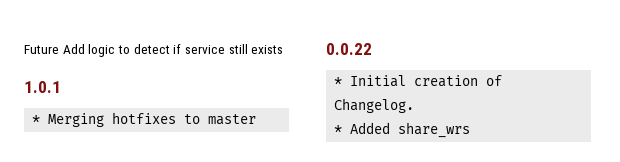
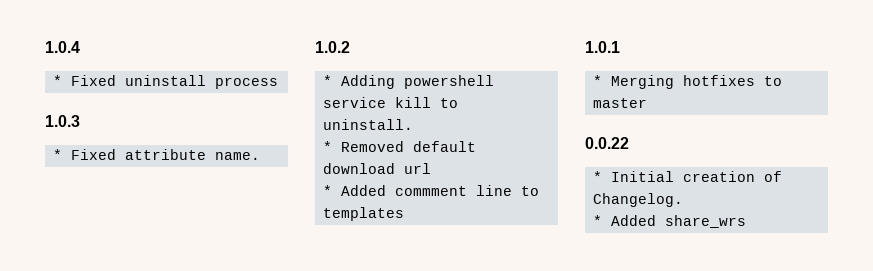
- Future Add logic to detect if service still exists
+ 1.0.4
+ * Fixed uninstall process
+ 1.0.3
+ * Fixed attribute name.
+ 1.0.2
+ * Adding powershell service kill to uninstall.
+ * Removed default download url
+ * Added commment line to templates

